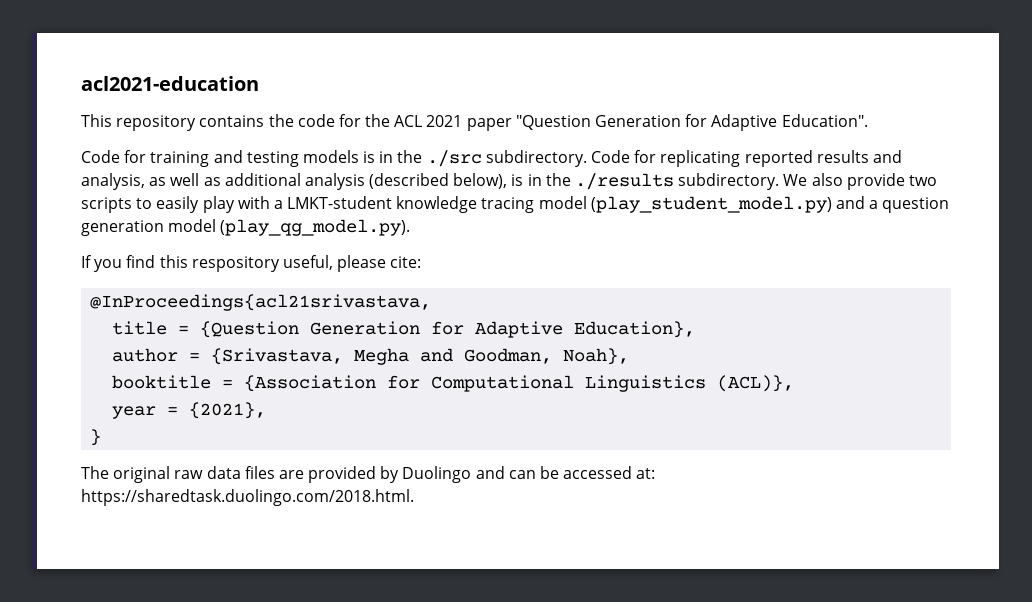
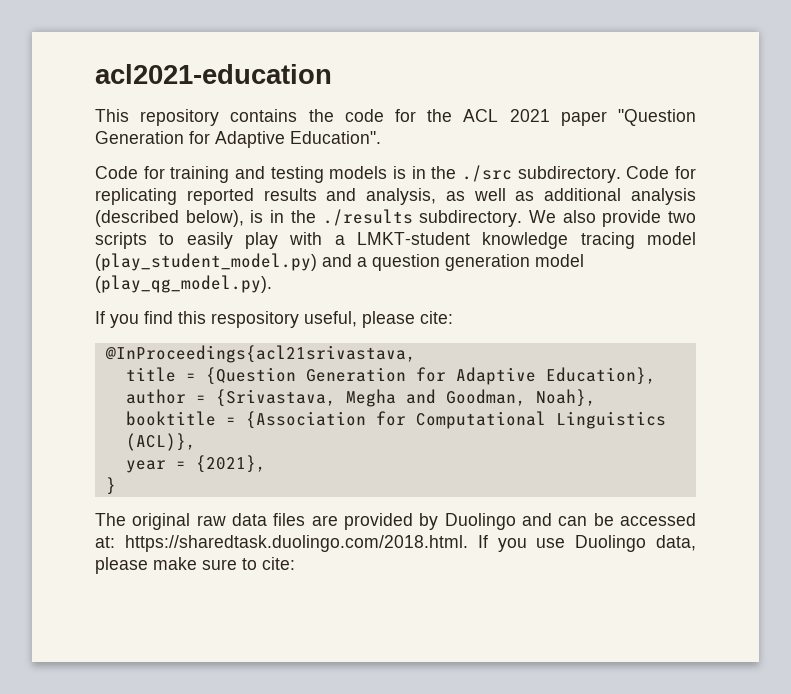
- The original raw data files are provided by Duolingo and can be accessed at: https://sharedtask.duolingo.com/2018.html.
+ The original raw data files are provided by Duolingo and can be accessed at: https://sharedtask.duolingo.com/2018.html. If you use Duolingo data, please make sure to cite:

